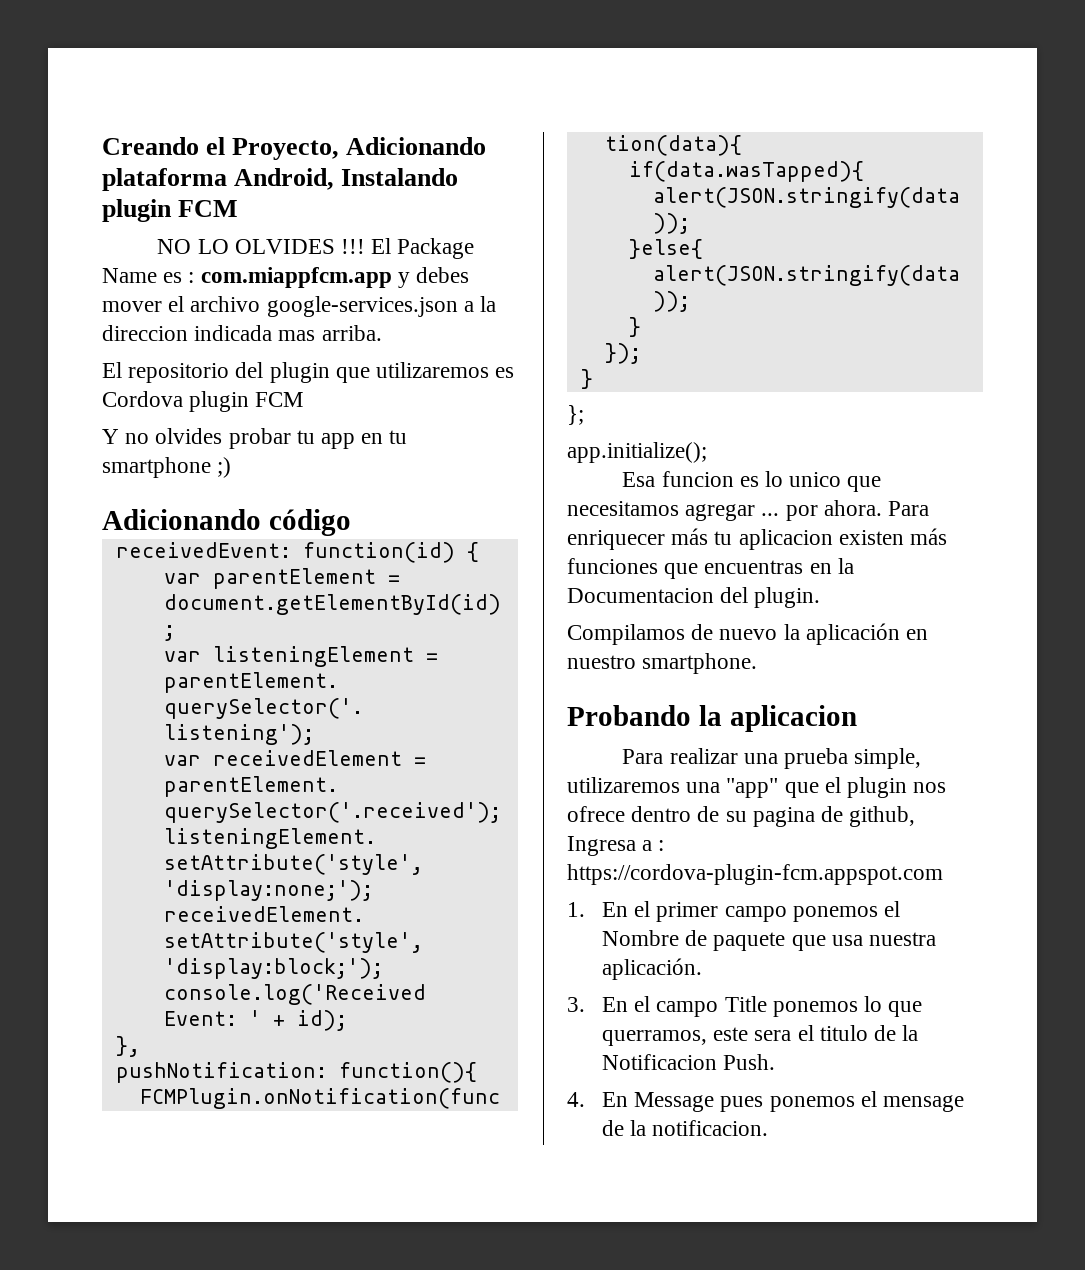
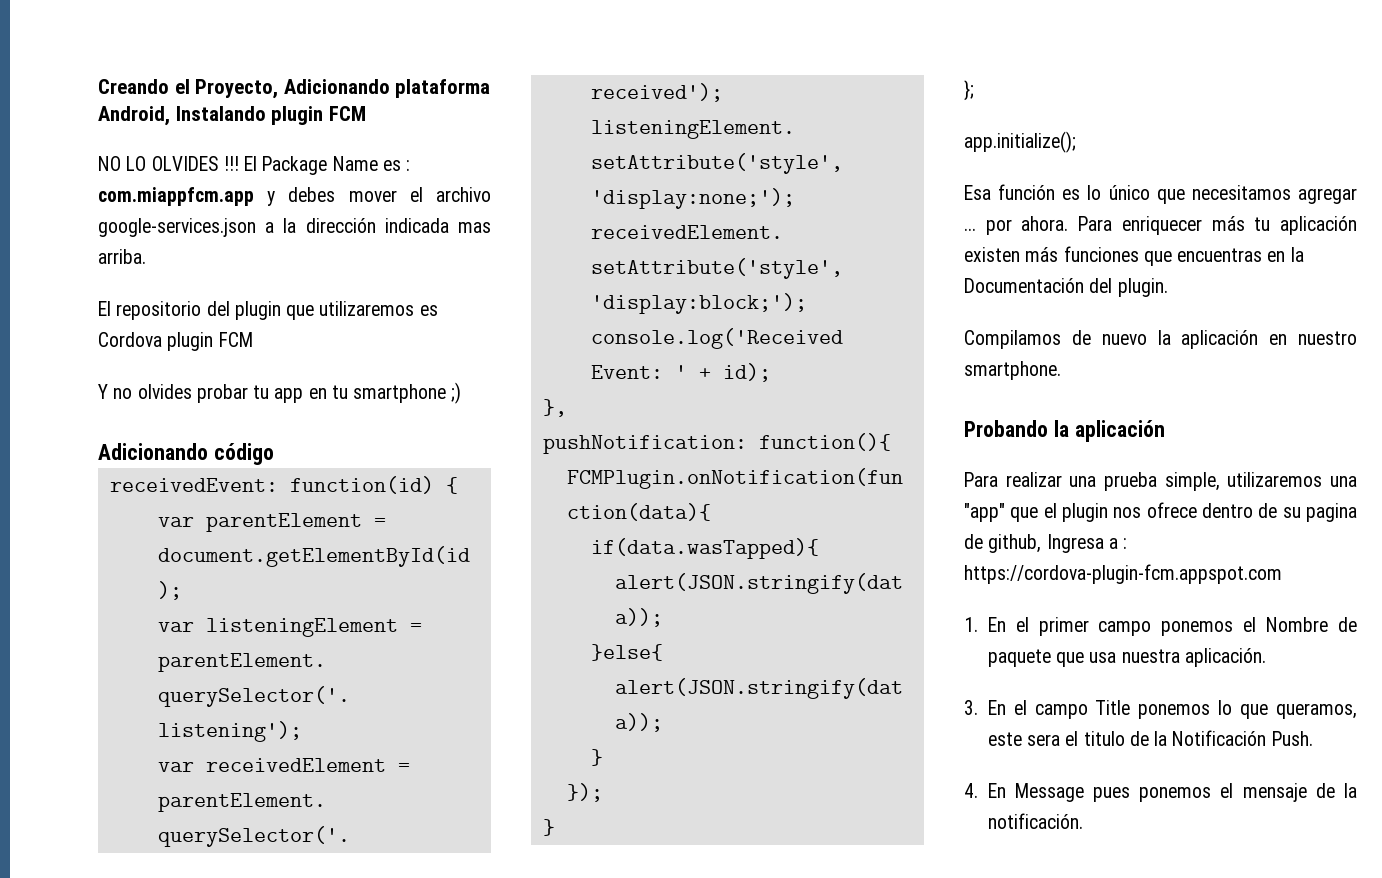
- El Package Name es : com.miappfcm.app y debes mover el archivo google-services.json a la direccion indicada mas arriba.
+ El Package Name es : com.miappfcm.app y debes mover el archivo google-services.json a la dirección indicada mas arriba.
- Esa funcion es lo unico que necesitamos agregar ... por ahora.
+ Esa función es lo único que necesitamos agregar ... por ahora.
- Para enriquecer más tu aplicacion existen más funciones que encuentras en la Documentacion del plugin.
+ Para enriquecer más tu aplicación existen más funciones que encuentras en la Documentación del plugin.
- Probando la aplicacion
+ Probando la aplicación
- 3. En el campo Title ponemos lo que querramos, este sera el titulo de la Notificacion Push.
+ 3. En el campo Title ponemos lo que queramos, este sera el titulo de la Notificación Push.
- 4. En Message pues ponemos el mensage de la notificacion.
+ 4. En Message pues ponemos el mensaje de la notificación.

